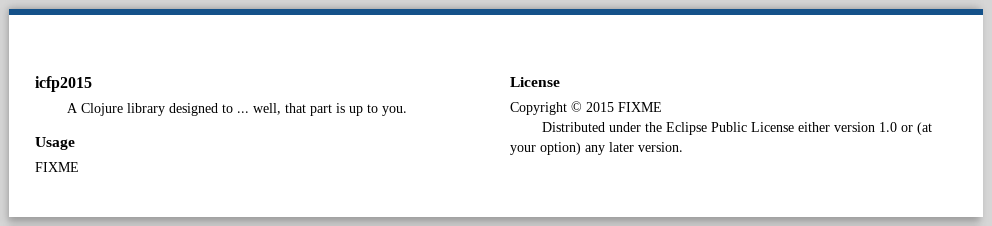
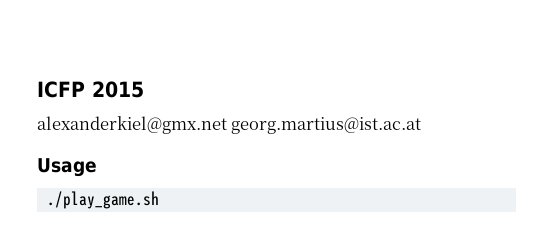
- icfp2015
- A Clojure library designed to ... well, that part is up to you.
+ ICFP 2015
+ alexanderkiel@gmx.net georg.martius@ist.ac.at
  Usage
- FIXME
- License
- Copyright © 2015 FIXME
- Distributed under the Eclipse Public License either version 1.0 or (at your option) any later version.
+ ./play_game.sh

